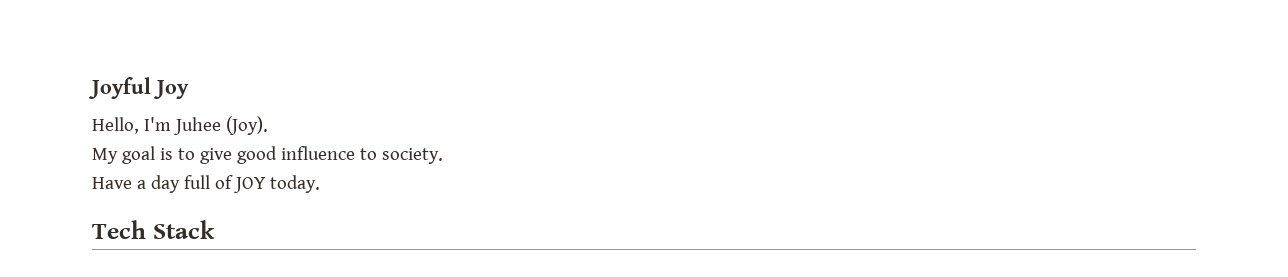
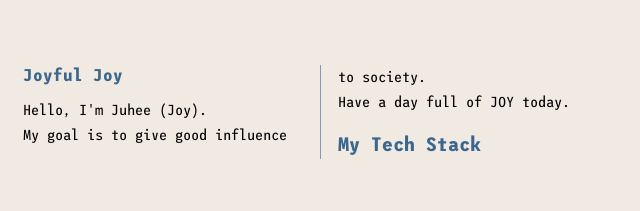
- Tech Stack
+ My Tech Stack

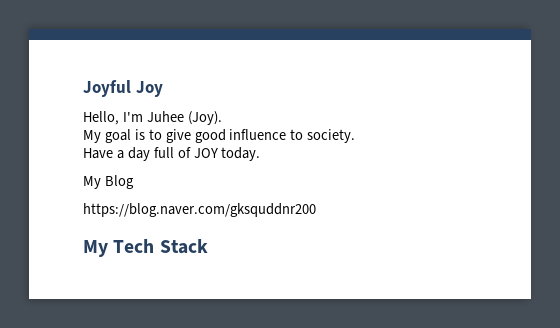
+ My Blog
+ https://blog.naver.com/gksquddnr200

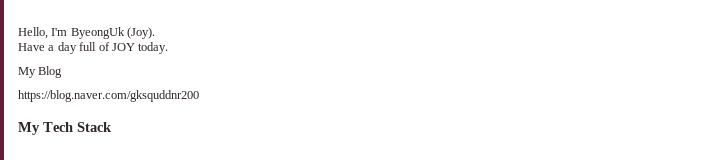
- Joyful Joy
- Hello, I'm Juhee (Joy).
+ Hello, I'm ByeongUk (Joy).
- My goal is to give good influence to society.

